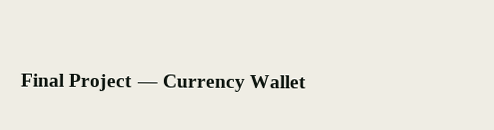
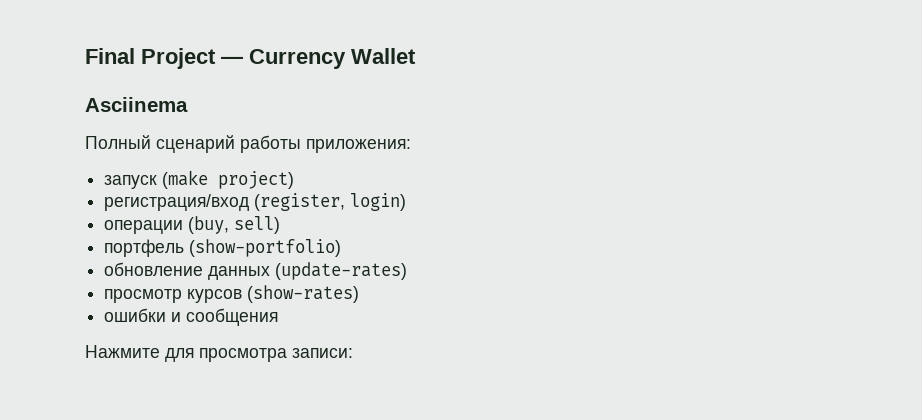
+ Asciinema
+ Полный сценарий работы приложения:
+ запуск (make project)
+ регистрация/вход (register, login)
+ операции (buy, sell)
+ портфель (show-portfolio)
+ обновление данных (update-rates)
+ просмотр курсов (show-rates)
+ ошибки и сообщения
+ Нажмите для просмотра записи:

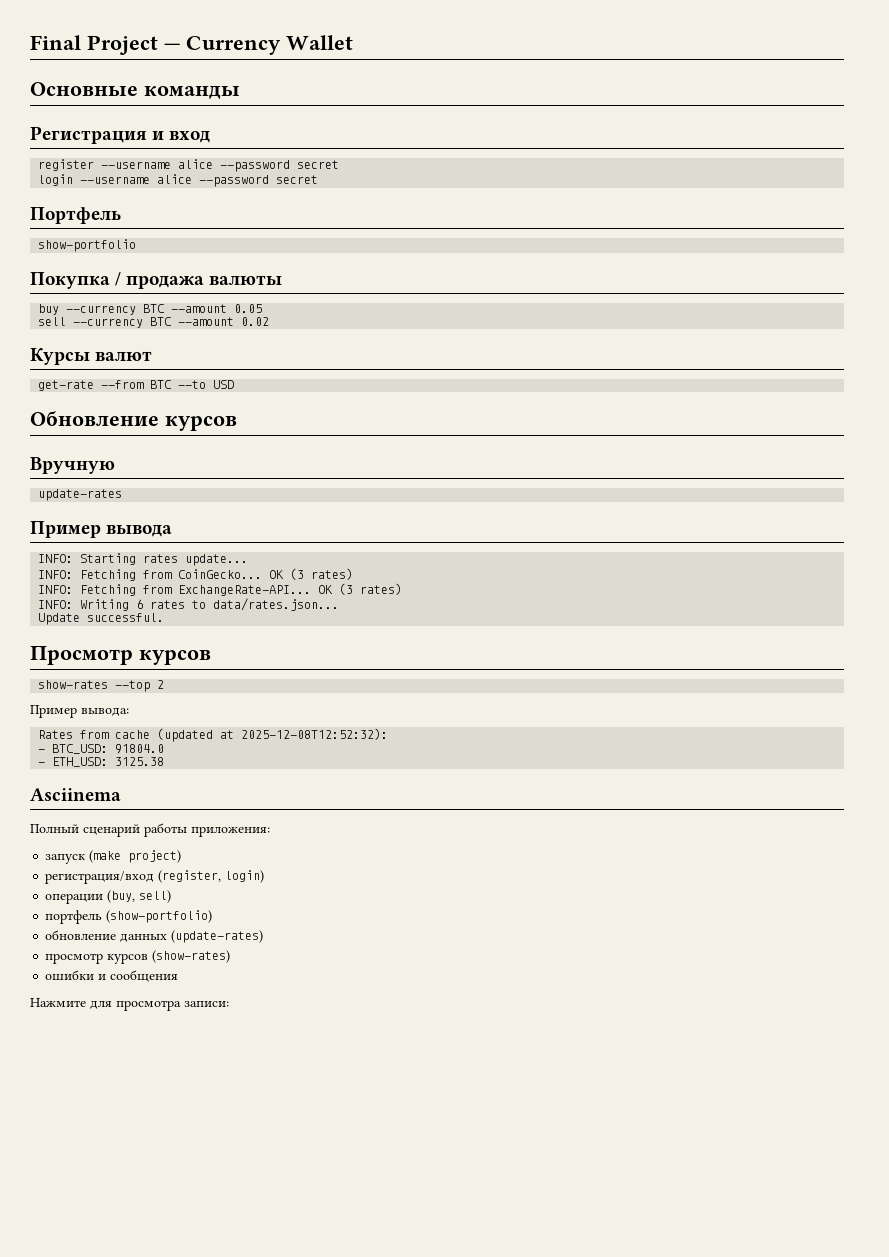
+ Основные команды
+ Регистрация и вход
+ register --username alice --password secret
+ login --username alice --password secret
+ Портфель
+ show-portfolio
+ Покупка / продажа валюты
+ buy --currency BTC --amount 0.05
+ sell --currency BTC --amount 0.02
+ Курсы валют
+ get-rate --from BTC --to USD
+ Обновление курсов
+ Вручную
+ update-rates
+ Пример вывода
+ INFO: Starting rates update...
+ INFO: Fetching from CoinGecko... OK (3 rates)
+ INFO: Fetching from ExchangeRate-API... OK (3 rates)
+ INFO: Writing 6 rates to data/rates.json...
+ Update successful.
+ Просмотр курсов
+ show-rates --top 2
+ Пример вывода:
+ Rates from cache (updated at 2025-12-08T12:52:32):
+ - BTC_USD: 91804.0
+ - ETH_USD: 3125.38

